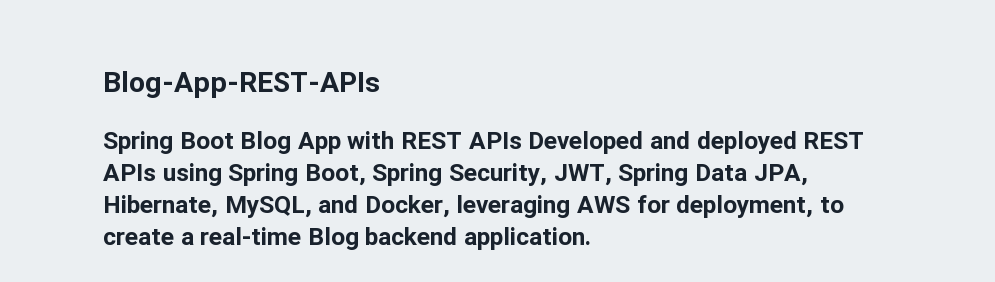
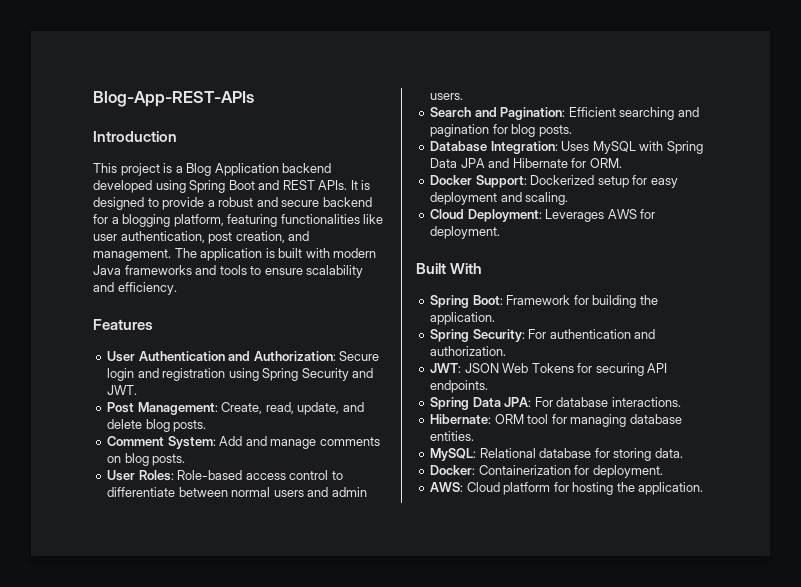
- Spring Boot Blog App with REST APIs Developed and deployed REST APIs using Spring Boot, Spring Security, JWT, Spring Data JPA, Hibernate, MySQL, and Docker, leveraging AWS for deployment, to create a real-time Blog backend application.
+ Introduction
+ This project is a Blog Application backend developed using Spring Boot and REST APIs. It is designed to provide a robust and secure backend for a blogging platform, featuring functionalities like user authentication, post creation, and management. The application is built with modern Java frameworks and tools to ensure scalability and efficiency.
+ Features
+ User Authentication and Authorization: Secure login and registration using Spring Security and JWT.
+ Post Management: Create, read, update, and delete blog posts.
+ Comment System: Add and manage comments on blog posts.
+ User Roles: Role-based access control to differentiate between normal users and admin users.
+ Search and Pagination: Efficient searching and pagination for blog posts.
+ Database Integration: Uses MySQL with Spring Data JPA and Hibernate for ORM.
+ Docker Support: Dockerized setup for easy deployment and scaling.
+ Cloud Deployment: Leverages AWS for deployment.
+ Built With
+ Spring Boot: Framework for building the application.
+ Spring Security: For authentication and authorization.
+ JWT: JSON Web Tokens for securing API endpoints.
+ Spring Data JPA: For database interactions.
+ Hibernate: ORM tool for managing database entities.
+ MySQL: Relational database for storing data.
+ Docker: Containerization for deployment.
+ AWS: Cloud platform for hosting the application.

